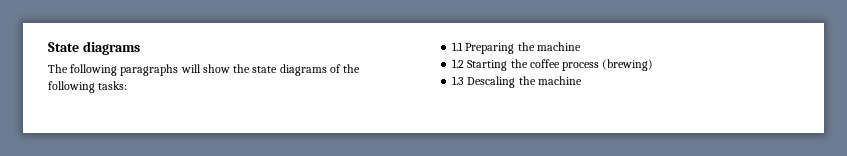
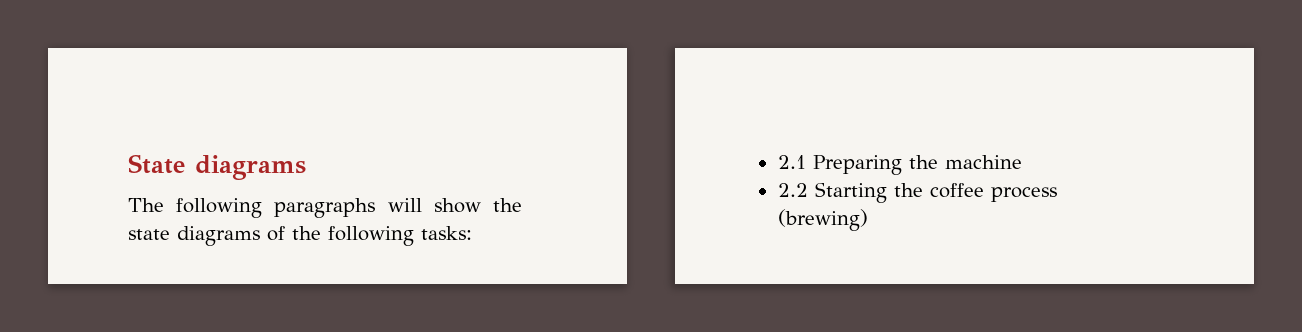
- 1.1 Preparing the machine
+ 2.1 Preparing the machine
- 1.2 Starting the coffee process (brewing)
+ 2.2 Starting the coffee process (brewing)
- 1.3 Descaling the machine

